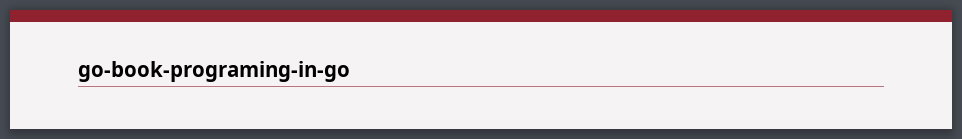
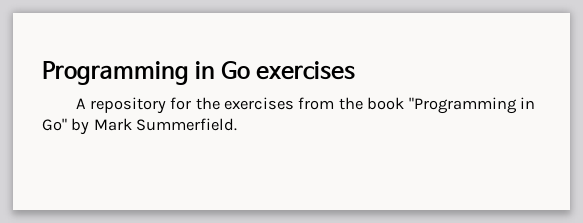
- go-book-programing-in-go
+ Programming in Go exercises
+ A repository for the exercises from the book "Programming in Go" by Mark Summerfield.

